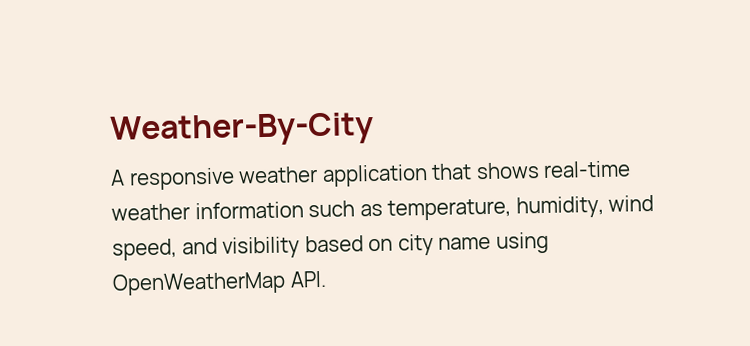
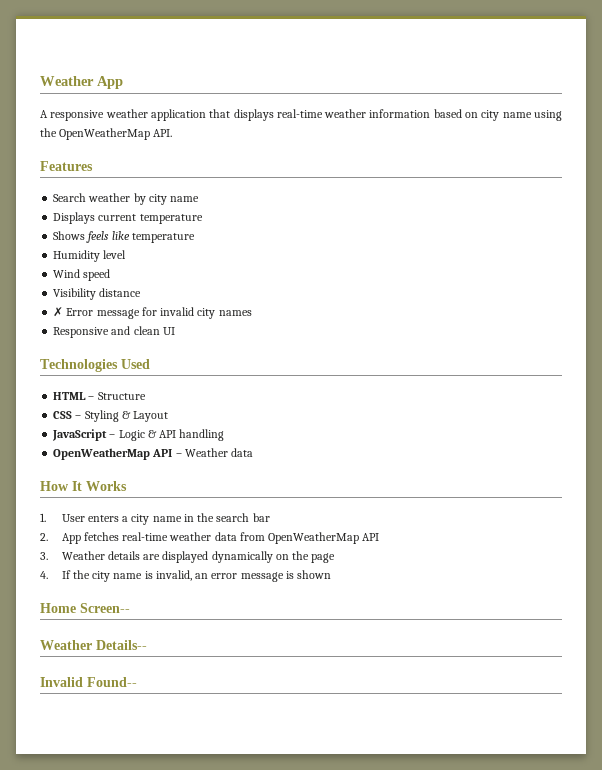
- Weather-By-City
+ Weather App
- A responsive weather application that shows real-time weather information such as temperature, humidity, wind speed, and visibility based on city name using OpenWeatherMap API.
+ A responsive weather application that displays real-time weather information based on city name using the OpenWeatherMap API.
+ Features
+ Search weather by city name
+ Displays current temperature
+ Shows feels like temperature
+ Humidity level
+ Wind speed
+ Visibility distance
+ ✗ Error message for invalid city names
+ Responsive and clean UI
+ Technologies Used
+ HTML – Structure
+ CSS – Styling & Layout
+ JavaScript – Logic & API handling
+ OpenWeatherMap API – Weather data
+ How It Works
+ 1. User enters a city name in the search bar
+ 2. App fetches real-time weather data from OpenWeatherMap API
+ 3. Weather details are displayed dynamically on the page
+ 4. If the city name is invalid, an error message is shown
+ Home Screen--
+ Weather Details--
+ Invalid Found--

